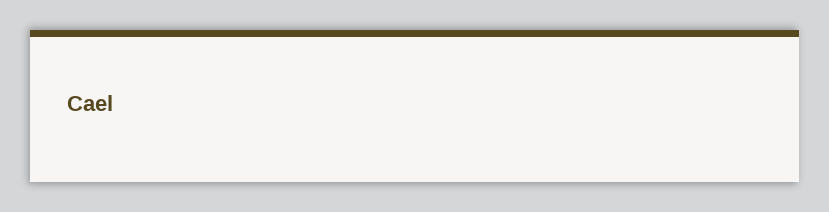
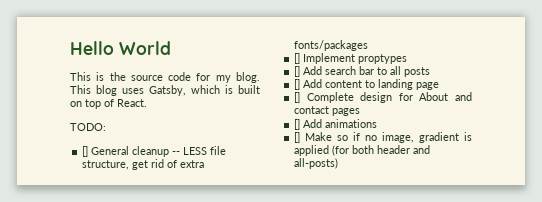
- Cael
+ Hello World
+ This is the source code for my blog. This blog uses Gatsby, which is built on top of React.
+ TODO:
+ [] General cleanup -- LESS file structure, get rid of extra fonts/packages
+ [] Implement proptypes
+ [] Add search bar to all posts
+ [] Add content to landing page
+ [] Complete design for About and contact pages
+ [] Add animations
+ [] Make so if no image, gradient is applied (for both header and all-posts)

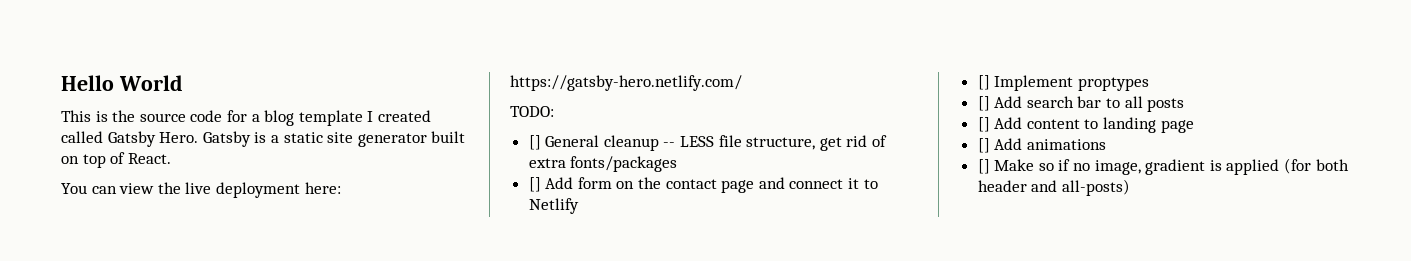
- This is the source code for my blog. This blog uses Gatsby, which is built on top of React.
+ This is the source code for a blog template I created called Gatsby Hero. Gatsby is a static site generator built on top of React.
+ You can view the live deployment here: https://gatsby-hero.netlify.com/
+ [] Add form on the contact page and connect it to Netlify
- [] Complete design for About and contact pages

